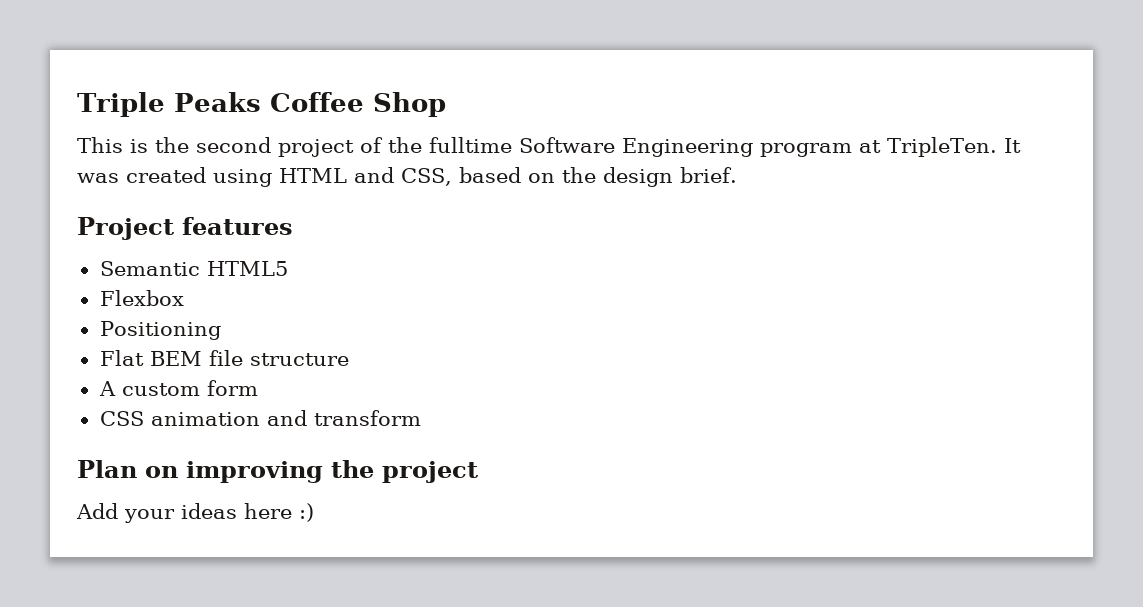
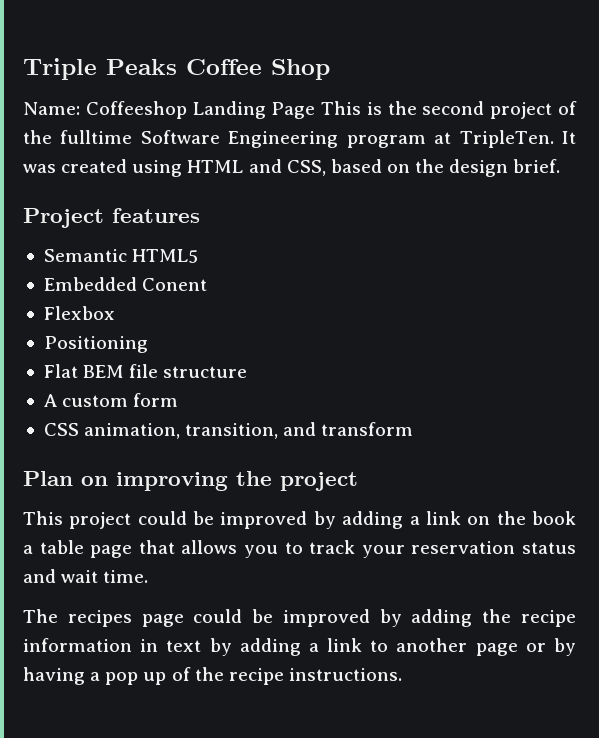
- This is the second project of the fulltime Software Engineering program at TripleTen.
+ Name: Coffeeshop Landing Page This is the second project of the fulltime Software Engineering program at TripleTen.
+ Embedded Conent
- CSS animation and transform
+ CSS animation, transition, and transform
- Add your ideas here :)
+ This project could be improved by adding a link on the book a table page that allows you to track your reservation status and wait time.
+ The recipes page could be improved by adding the recipe information in text by adding a link to another page or by having a pop up of the recipe instructions.

